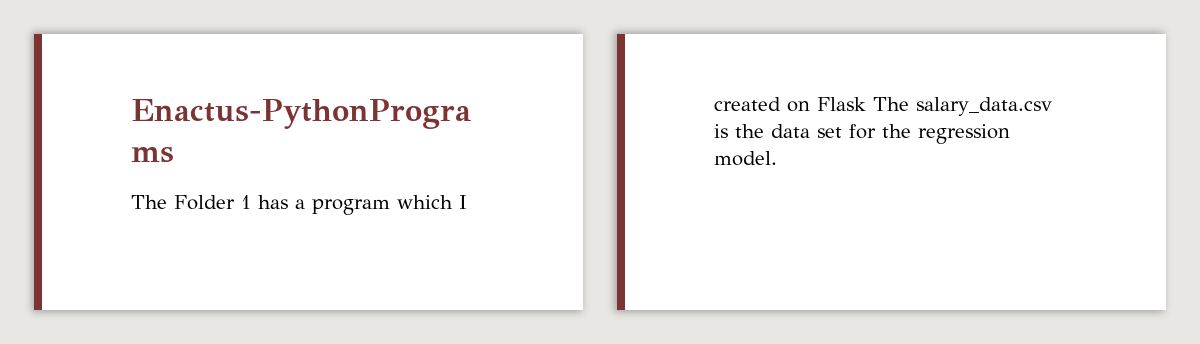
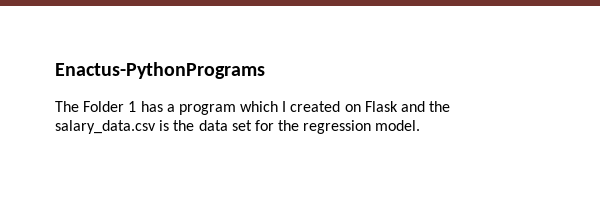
- The Folder 1 has a program which I created on Flask The salary_data.csv is the data set for the regression model.
+ The Folder 1 has a program which I created on Flask and the salary_data.csv is the data set for the regression model.

